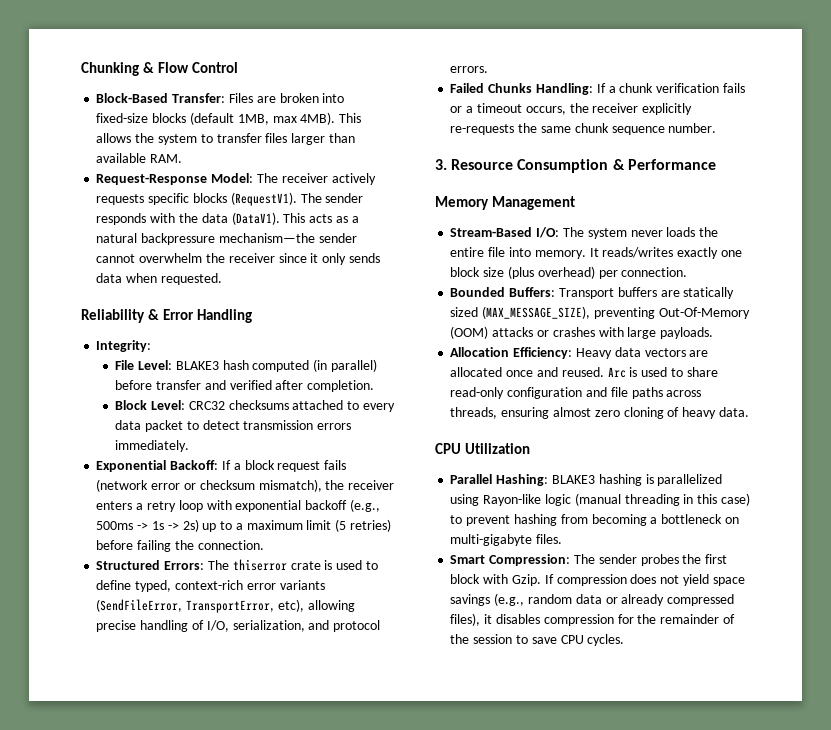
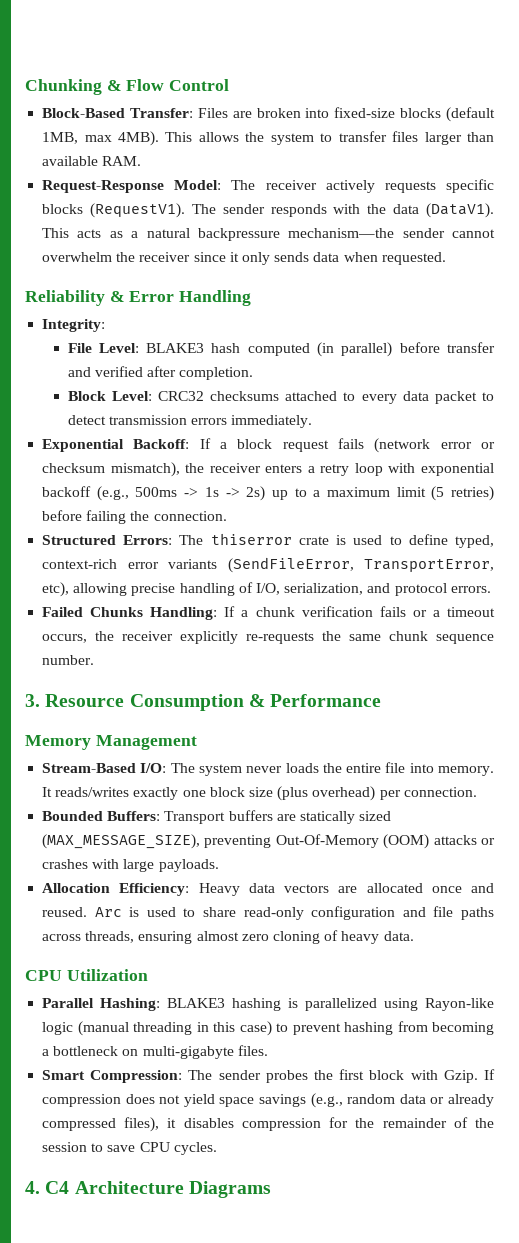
+ 4. C4 Architecture Diagrams

